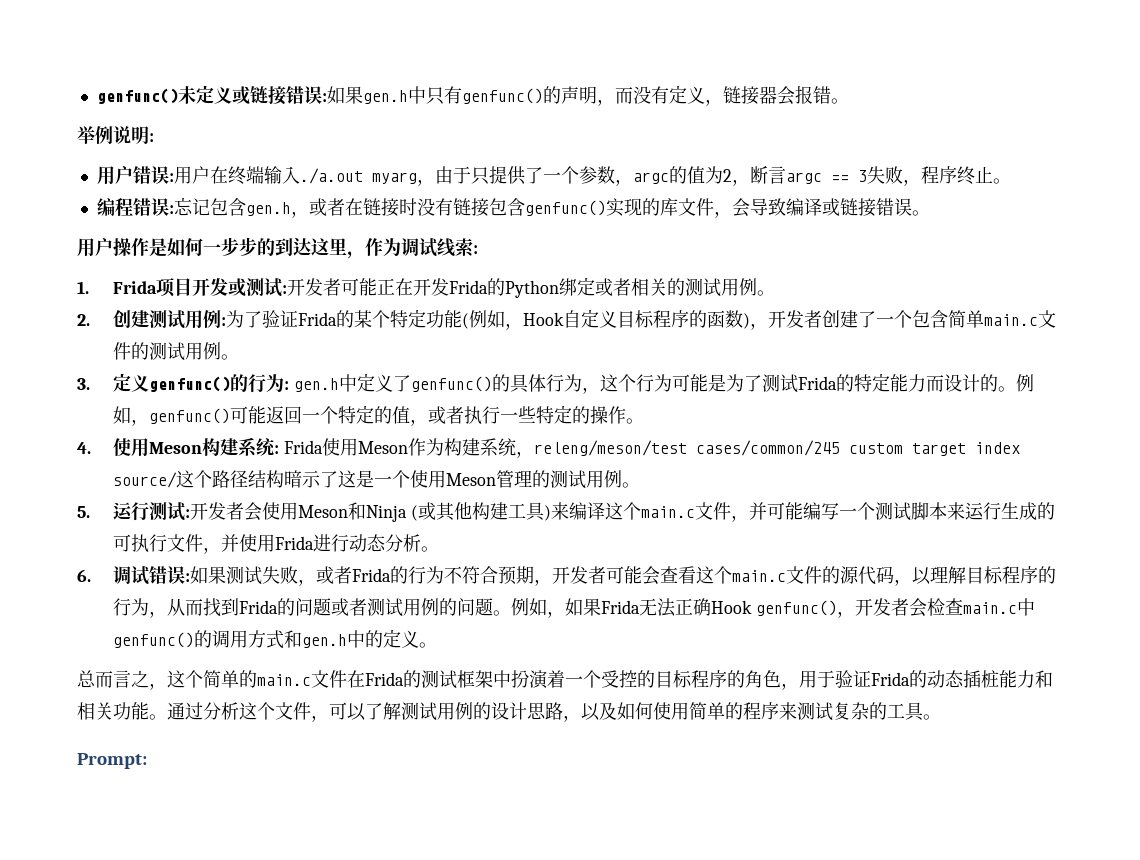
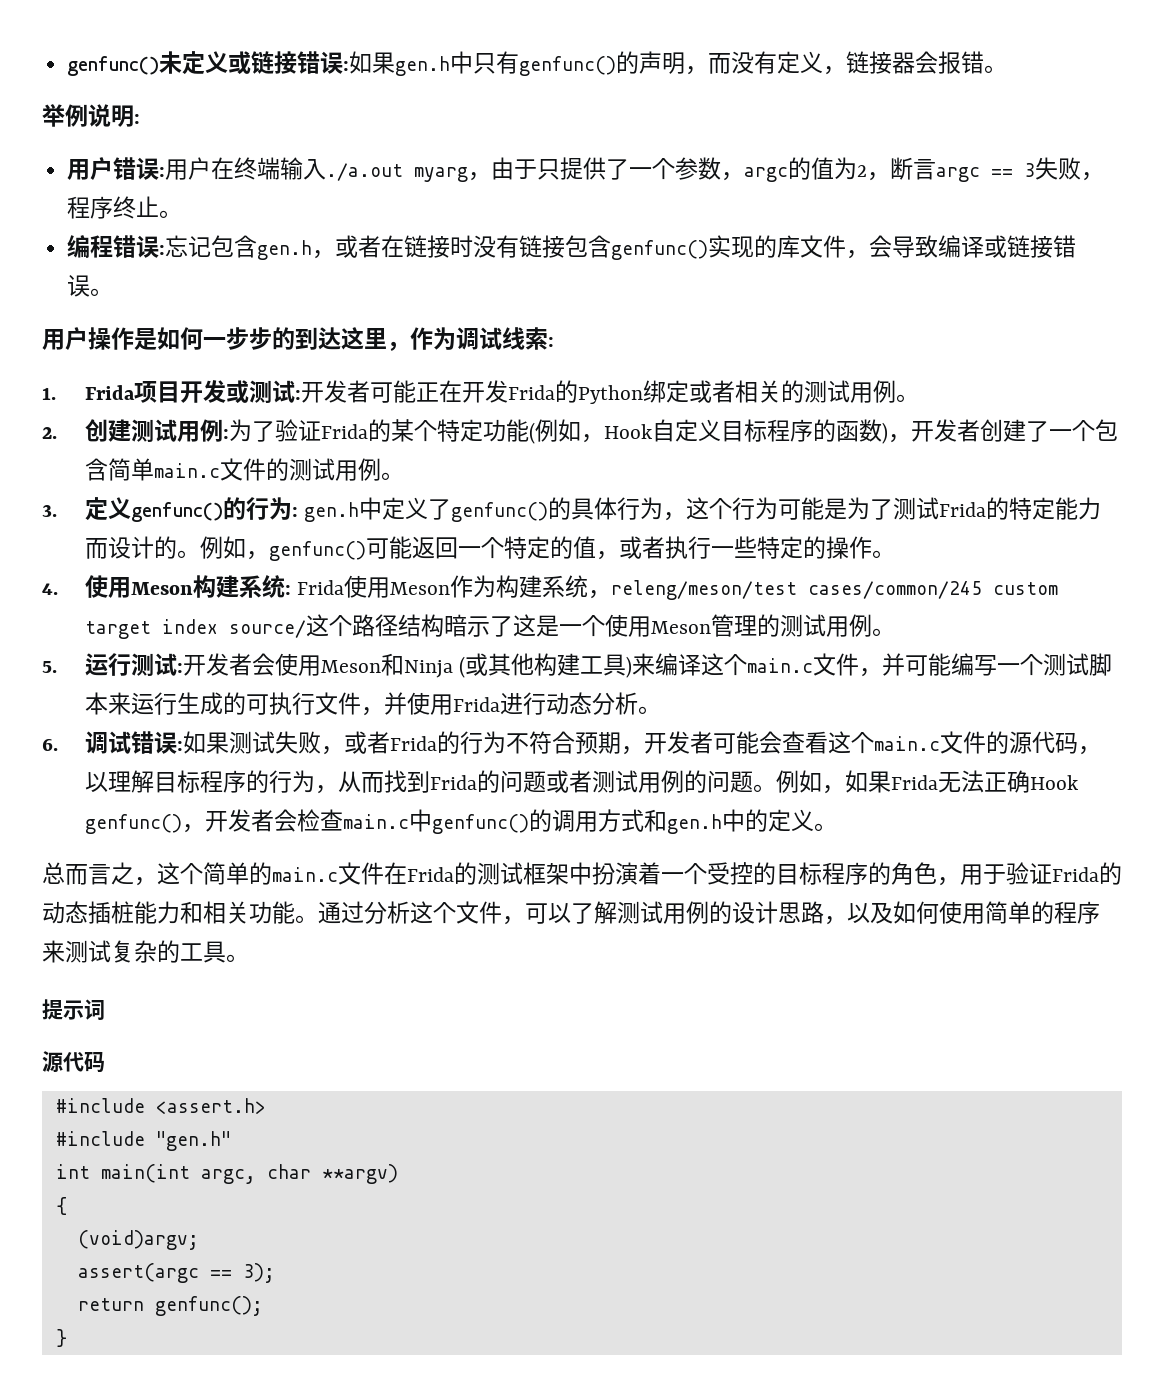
- Prompt:
+ 提示词
+ 源代码
+ #include <assert.h>
+ #include "gen.h"
+ int main(int argc, char **argv)
+ {
+ (void)argv;
+ assert(argc == 3);
+ return genfunc();
+ }

